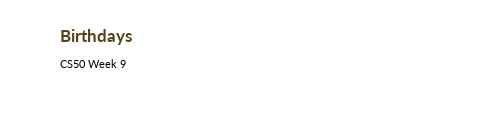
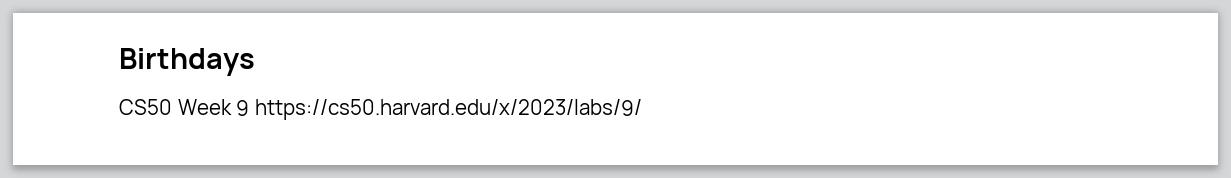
- CS50 Week 9
+ CS50 Week 9 https://cs50.harvard.edu/x/2023/labs/9/

